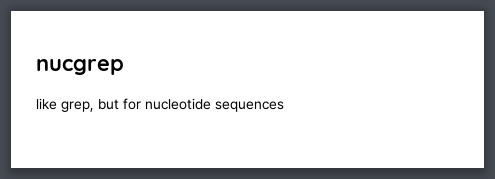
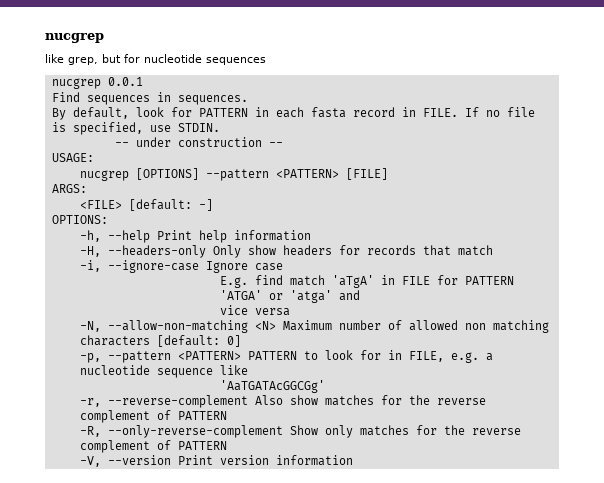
+ nucgrep 0.0.1
+ Find sequences in sequences.
+ By default, look for PATTERN in each fasta record in FILE. If no file is specified, use STDIN.
+ -- under construction --
+ USAGE:
+ nucgrep [OPTIONS] --pattern <PATTERN> [FILE]
+ ARGS:
+ <FILE> [default: -]
+ OPTIONS:
+ -h, --help Print help information
+ -H, --headers-only Only show headers for records that match
+ -i, --ignore-case Ignore case
+ E.g. find match 'aTgA' in FILE for PATTERN 'ATGA' or 'atga' and
+ vice versa
+ -N, --allow-non-matching <N> Maximum number of allowed non matching characters [default: 0]
+ -p, --pattern <PATTERN> PATTERN to look for in FILE, e.g. a nucleotide sequence like
+ 'AaTGATAcGGCGg'
+ -r, --reverse-complement Also show matches for the reverse complement of PATTERN
+ -R, --only-reverse-complement Show only matches for the reverse complement of PATTERN
+ -V, --version Print version information

